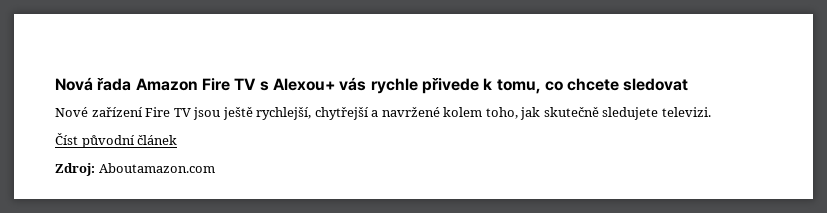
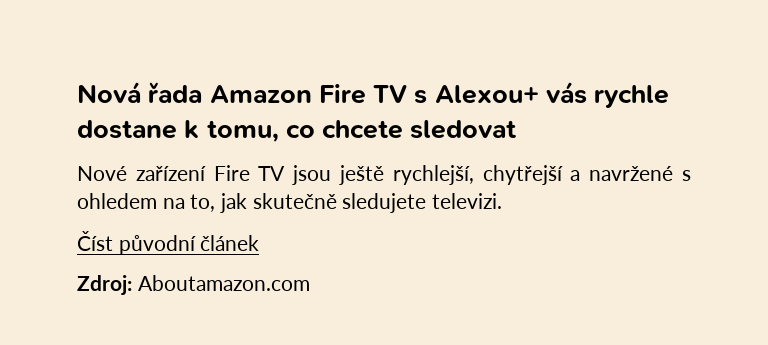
- Nová řada Amazon Fire TV s Alexou+ vás rychle přivede k tomu, co chcete sledovat
+ Nová řada Amazon Fire TV s Alexou+ vás rychle dostane k tomu, co chcete sledovat
- Nové zařízení Fire TV jsou ještě rychlejší, chytřejší a navržené kolem toho, jak skutečně sledujete televizi.
+ Nové zařízení Fire TV jsou ještě rychlejší, chytřejší a navržené s ohledem na to, jak skutečně sledujete televizi.

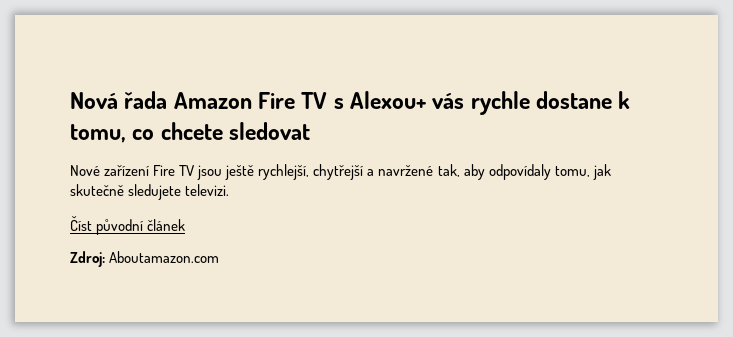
- Nové zařízení Fire TV jsou ještě rychlejší, chytřejší a navržené s ohledem na to, jak skutečně sledujete televizi.
+ Nové zařízení Fire TV jsou ještě rychlejší, chytřejší a navržené tak, aby odpovídaly tomu, jak skutečně sledujete televizi.

